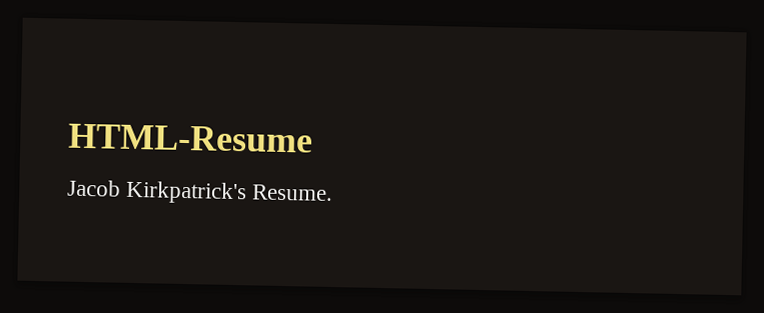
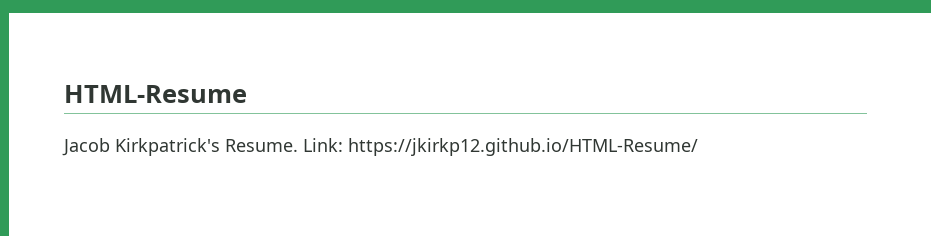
+ Link: https://jkirkp12.github.io/HTML-Resume/

